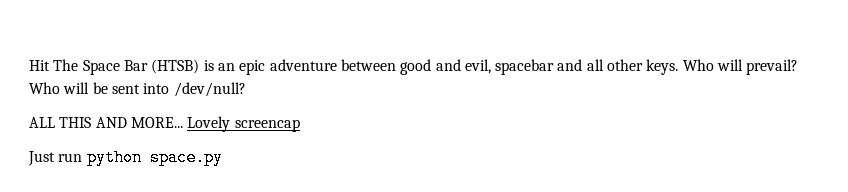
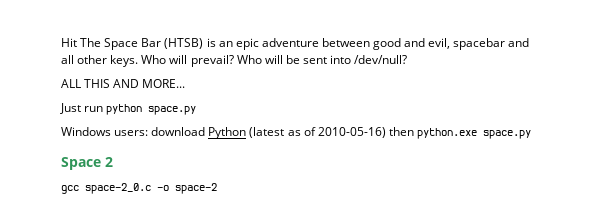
- Lovely screencap
+ Windows users: download Python (latest as of 2010-05-16) then python.exe space.py
+ Space 2
+ gcc space-2_0.c -o space-2

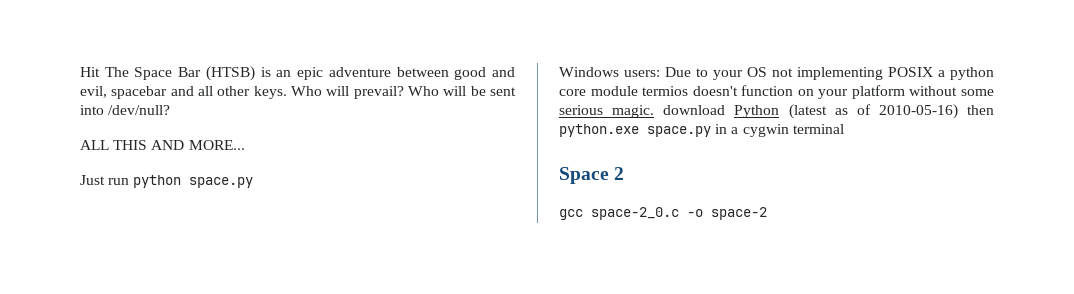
- Windows users: download Python (latest as of 2010-05-16) then python.exe space.py
+ Windows users: Due to your OS not implementing POSIX a python core module termios doesn't function on your platform without some serious magic. download Python (latest as of 2010-05-16) then python.exe space.py in a cygwin terminal

